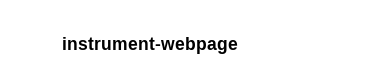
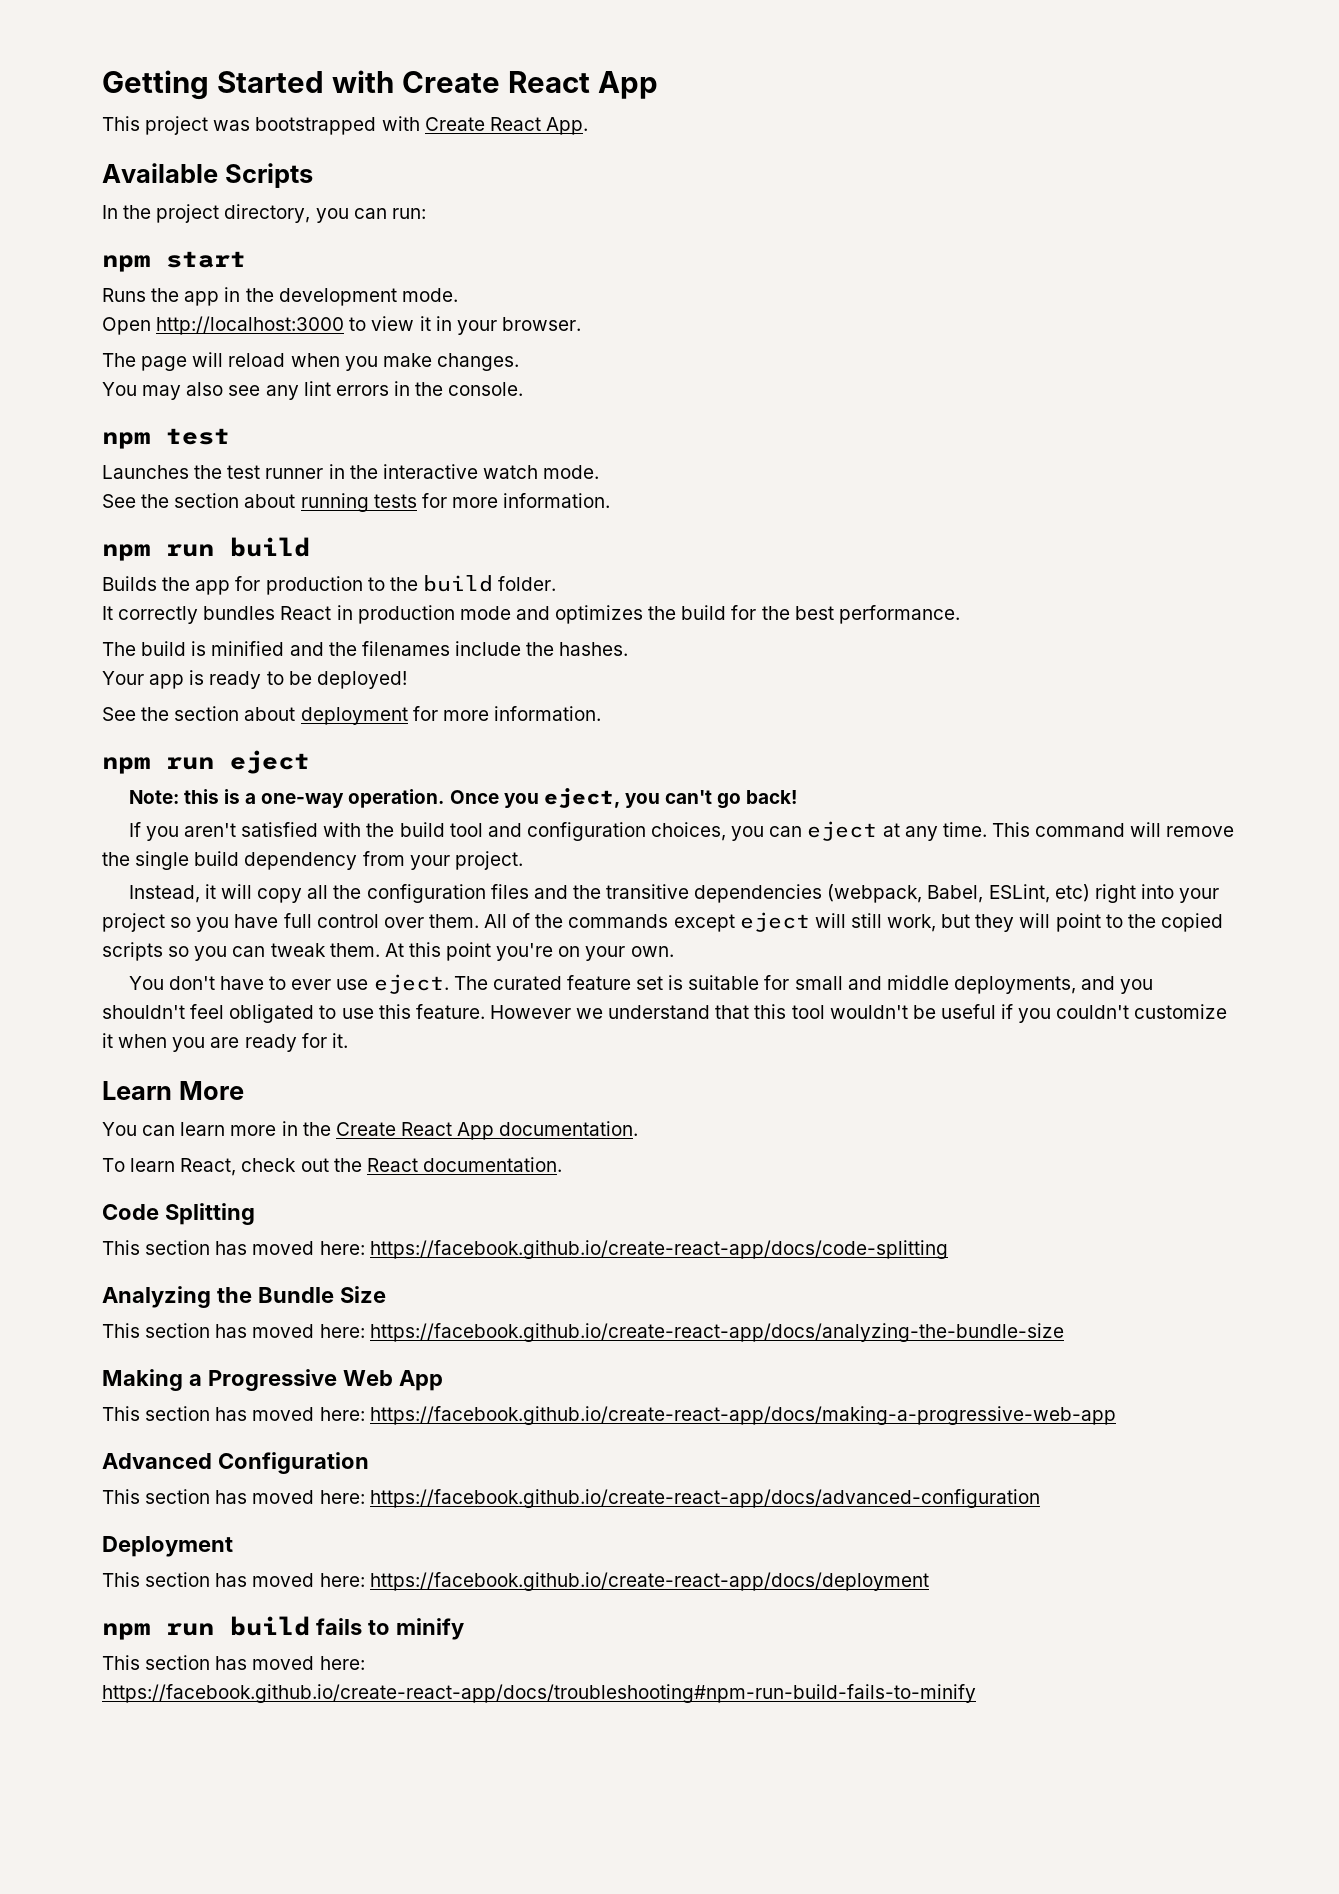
- instrument-webpage
+ Getting Started with Create React App
+ This project was bootstrapped with Create React App.
+ Available Scripts
+ In the project directory, you can run:
+ npm start
+ Runs the app in the development mode.
+ Open http://localhost:3000 to view it in your browser.
+ The page will reload when you make changes.
+ You may also see any lint errors in the console.
+ npm test
+ Launches the test runner in the interactive watch mode.
+ See the section about running tests for more information.
+ npm run build
+ Builds the app for production to the build folder.
+ It correctly bundles React in production mode and optimizes the build for the best performance.
+ The build is minified and the filenames include the hashes.
+ Your app is ready to be deployed!
+ See the section about deployment for more information.
+ npm run eject
+ Note: this is a one-way operation. Once you eject, you can't go back!
+ If you aren't satisfied with the build tool and configuration choices, you can eject at any time. This command will remove the single build dependency from your project.
+ Instead, it will copy all the configuration files and the transitive dependencies (webpack, Babel, ESLint, etc) right into your project so you have full control over them. All of the commands except eject will still work, but they will point to the copied scripts so you can tweak them. At this point you're on your own.
+ You don't have to ever use eject. The curated feature set is suitable for small and middle deployments, and you shouldn't feel obligated to use this feature. However we understand that this tool wouldn't be useful if you couldn't customize it when you are ready for it.
+ Learn More
+ You can learn more in the Create React App documentation.
+ To learn React, check out the React documentation.
+ Code Splitting
+ This section has moved here: https://facebook.github.io/create-react-app/docs/code-splitting
+ Analyzing the Bundle Size
+ This section has moved here: https://facebook.github.io/create-react-app/docs/analyzing-the-bundle-size
+ Making a Progressive Web App
+ This section has moved here: https://facebook.github.io/create-react-app/docs/making-a-progressive-web-app
+ Advanced Configuration
+ This section has moved here: https://facebook.github.io/create-react-app/docs/advanced-configuration
+ Deployment
+ This section has moved here: https://facebook.github.io/create-react-app/docs/deployment
+ npm run build fails to minify
+ This section has moved here: https://facebook.github.io/create-react-app/docs/troubleshooting#npm-run-build-fails-to-minify

